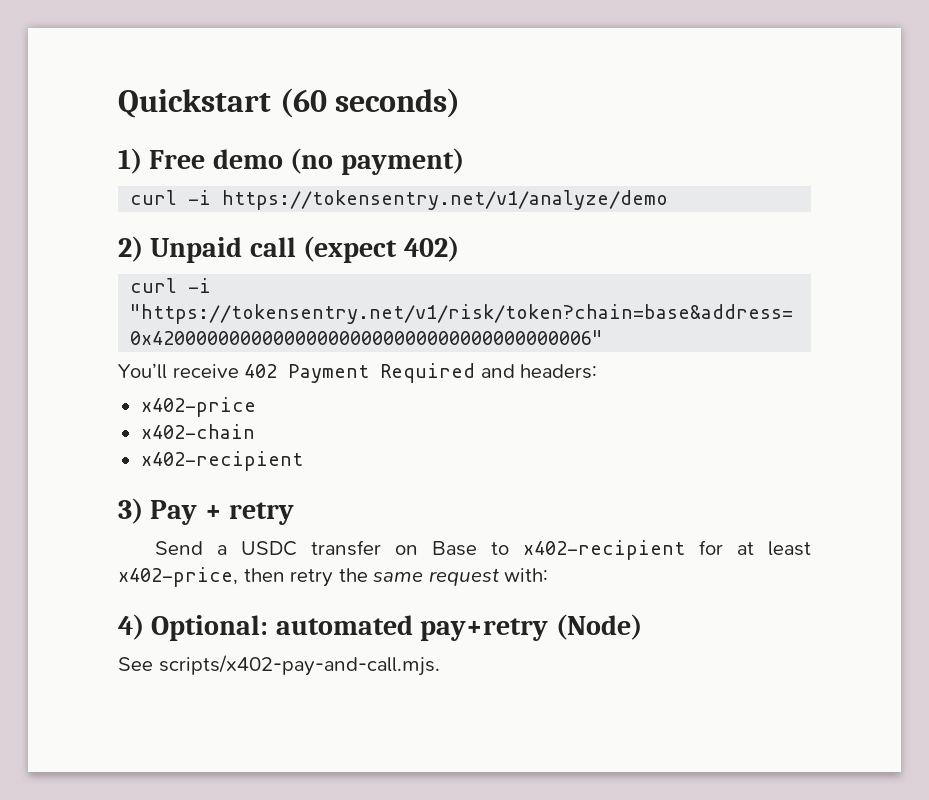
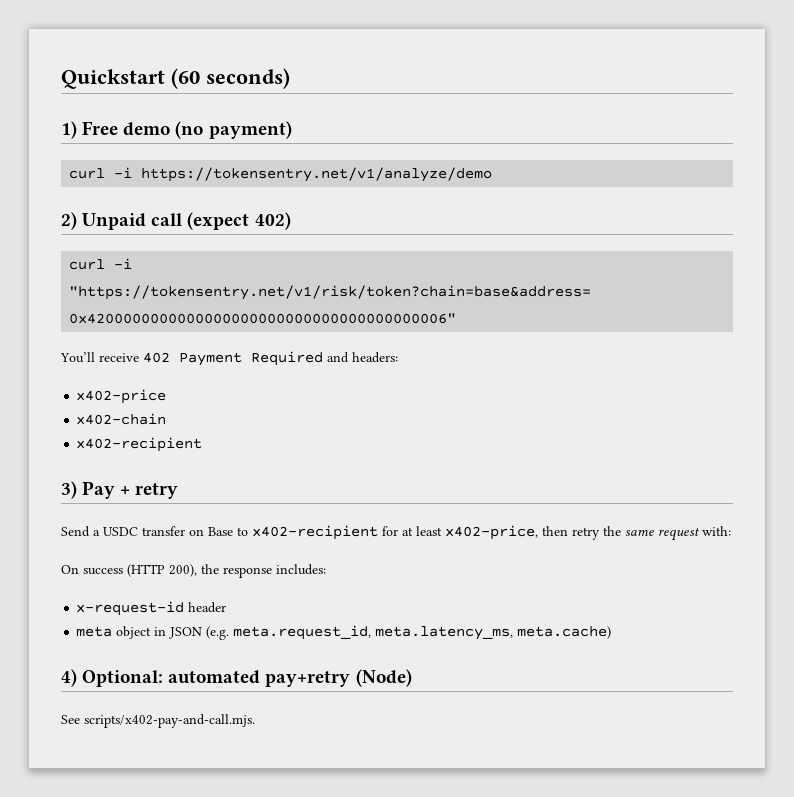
+ On success (HTTP 200), the response includes:
+ x-request-id header
+ meta object in JSON (e.g. meta.request_id, meta.latency_ms, meta.cache)

